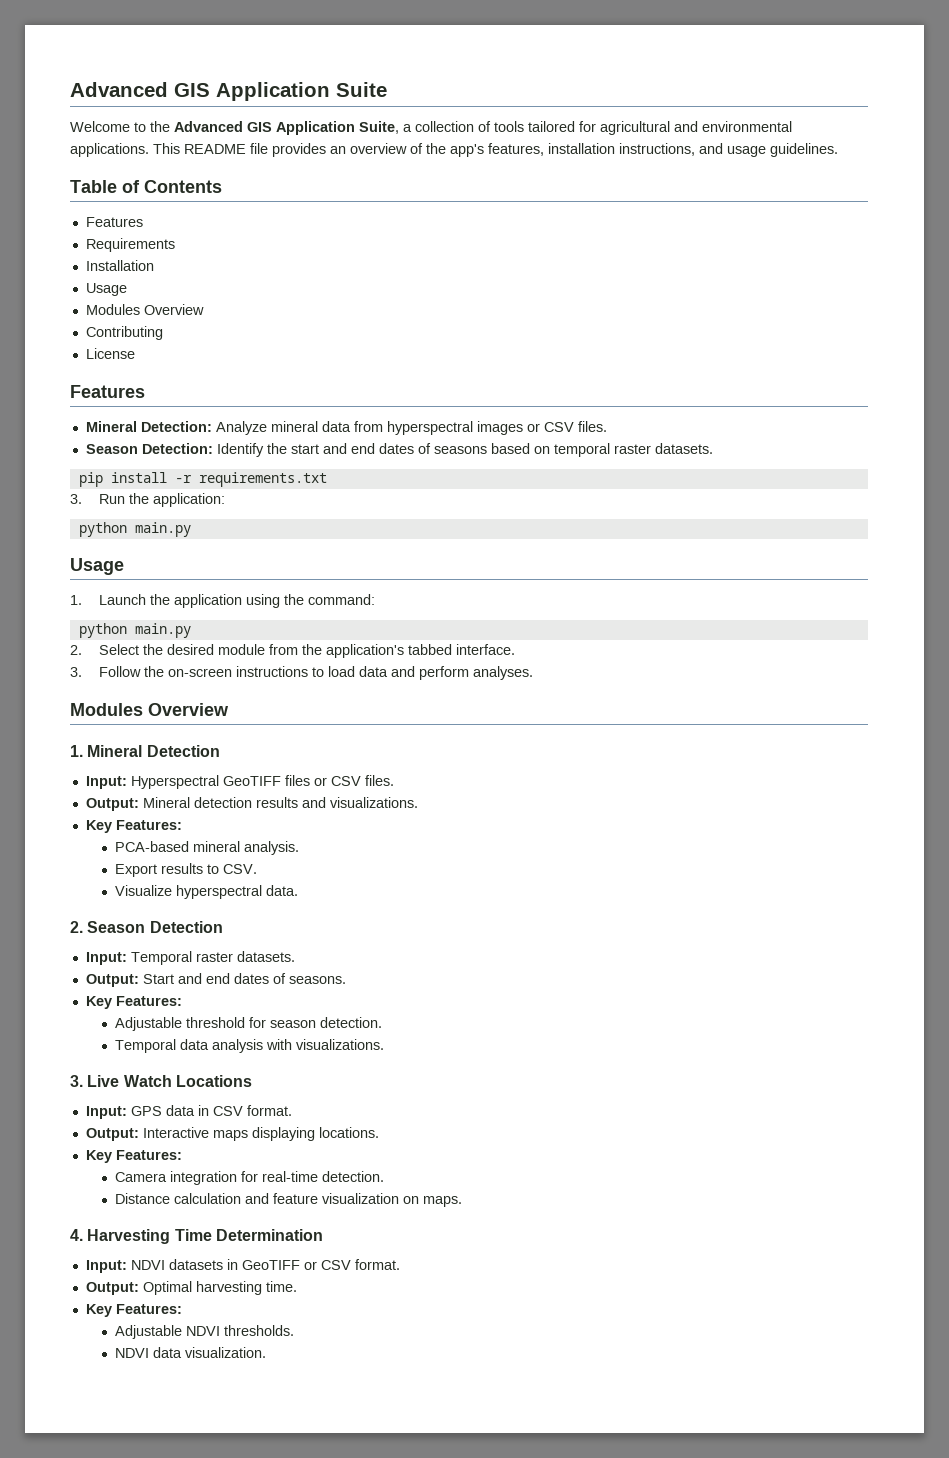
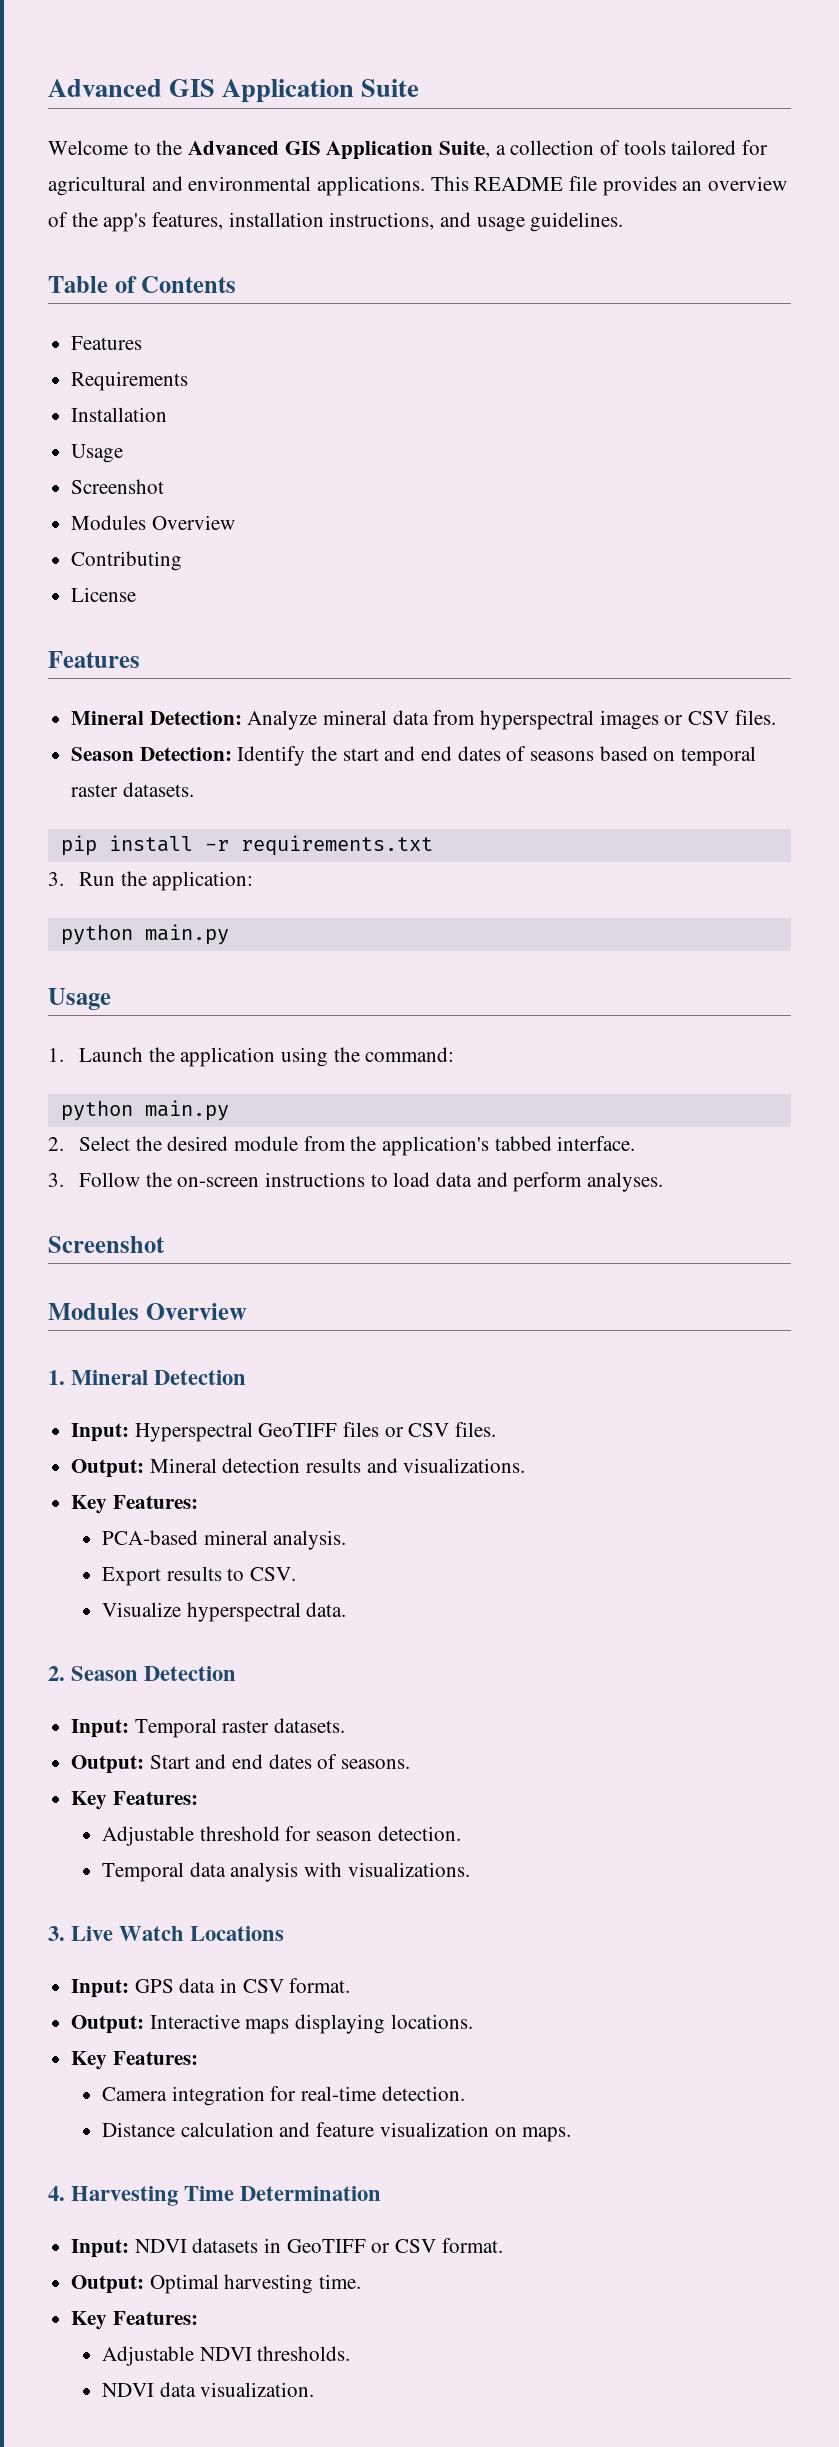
  Installation
  Usage
+ Screenshot
  3. Follow the on-screen instructions to load data and perform analyses.
+ Screenshot

